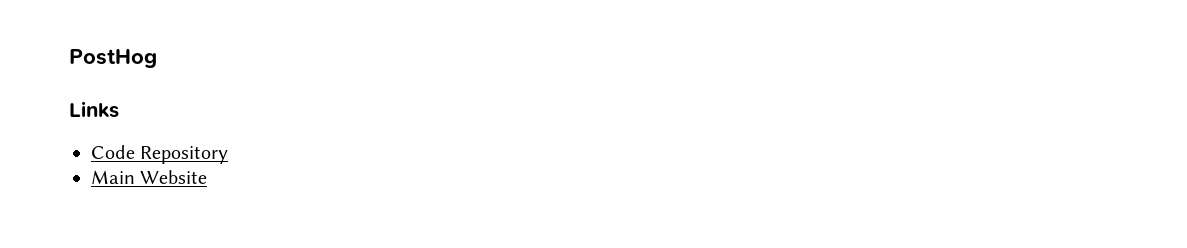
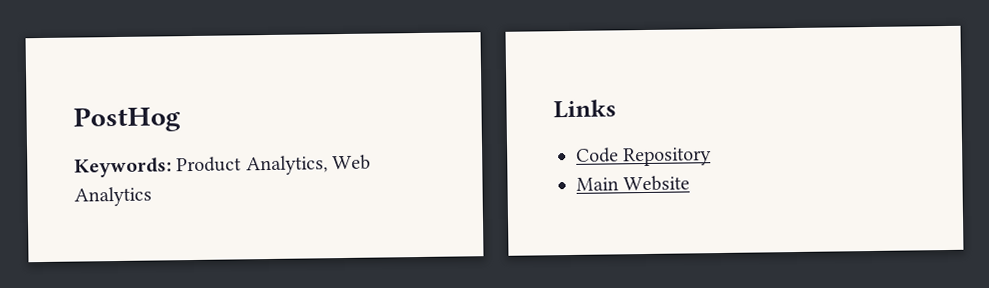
+ Keywords: Product Analytics, Web Analytics

